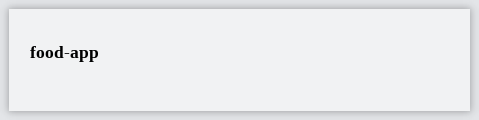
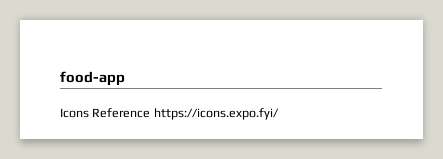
+ Icons Reference https://icons.expo.fyi/

